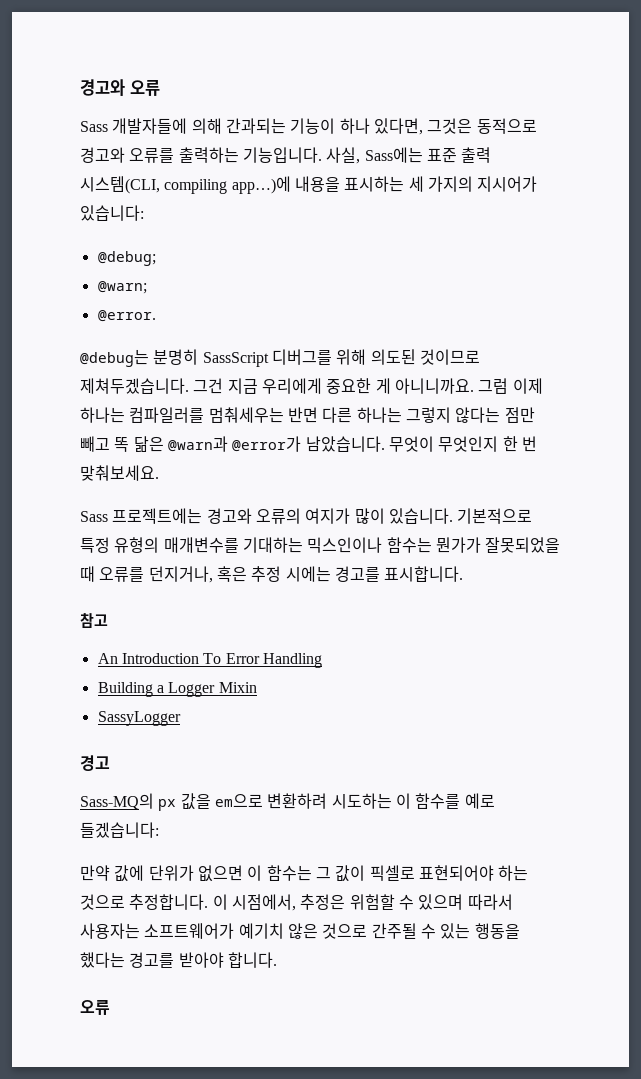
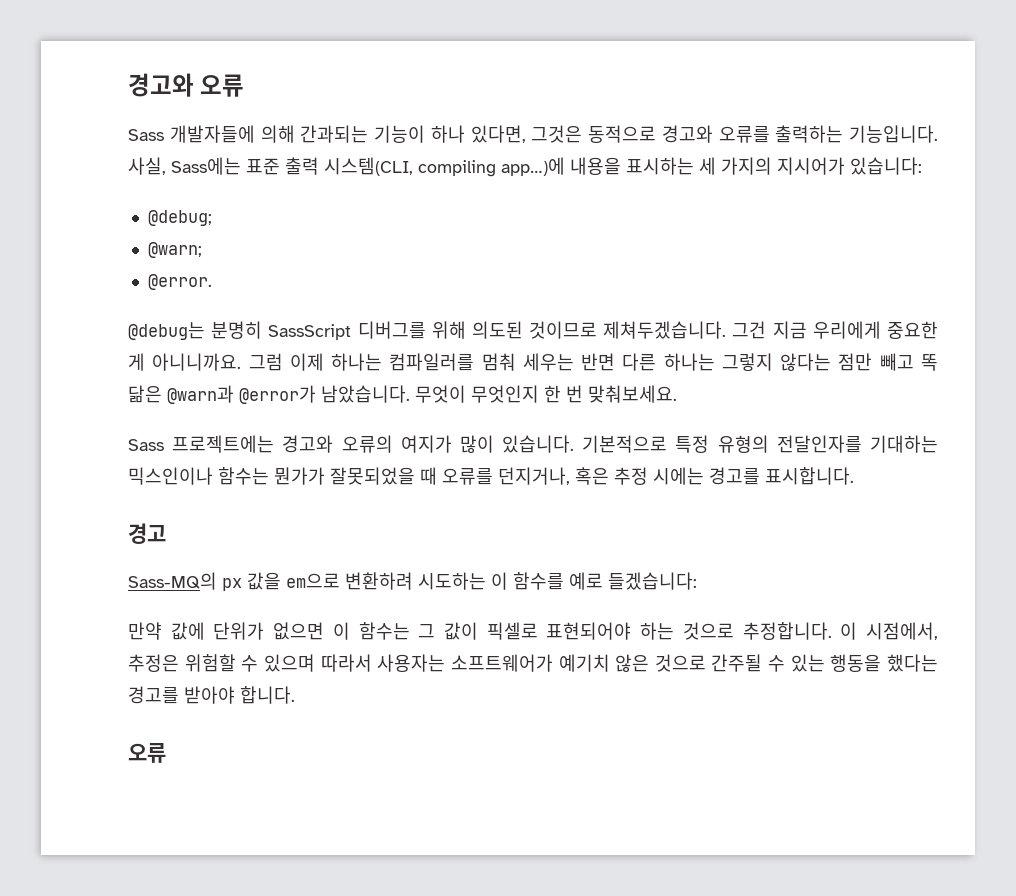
- 그럼 이제 하나는 컴파일러를 멈춰세우는 반면 다른 하나는 그렇지 않다는 점만 빼고 똑 닮은 @warn과 @error가 남았습니다.
+ 그럼 이제 하나는 컴파일러를 멈춰 세우는 반면 다른 하나는 그렇지 않다는 점만 빼고 똑 닮은 @warn과 @error가 남았습니다.
- 기본적으로 특정 유형의 매개변수를 기대하는 믹스인이나 함수는 뭔가가 잘못되었을 때 오류를 던지거나, 혹은 추정 시에는 경고를 표시합니다.
+ 기본적으로 특정 유형의 전달인자를 기대하는 믹스인이나 함수는 뭔가가 잘못되었을 때 오류를 던지거나, 혹은 추정 시에는 경고를 표시합니다.
- 참고
- An Introduction To Error Handling
- Building a Logger Mixin
- SassyLogger

